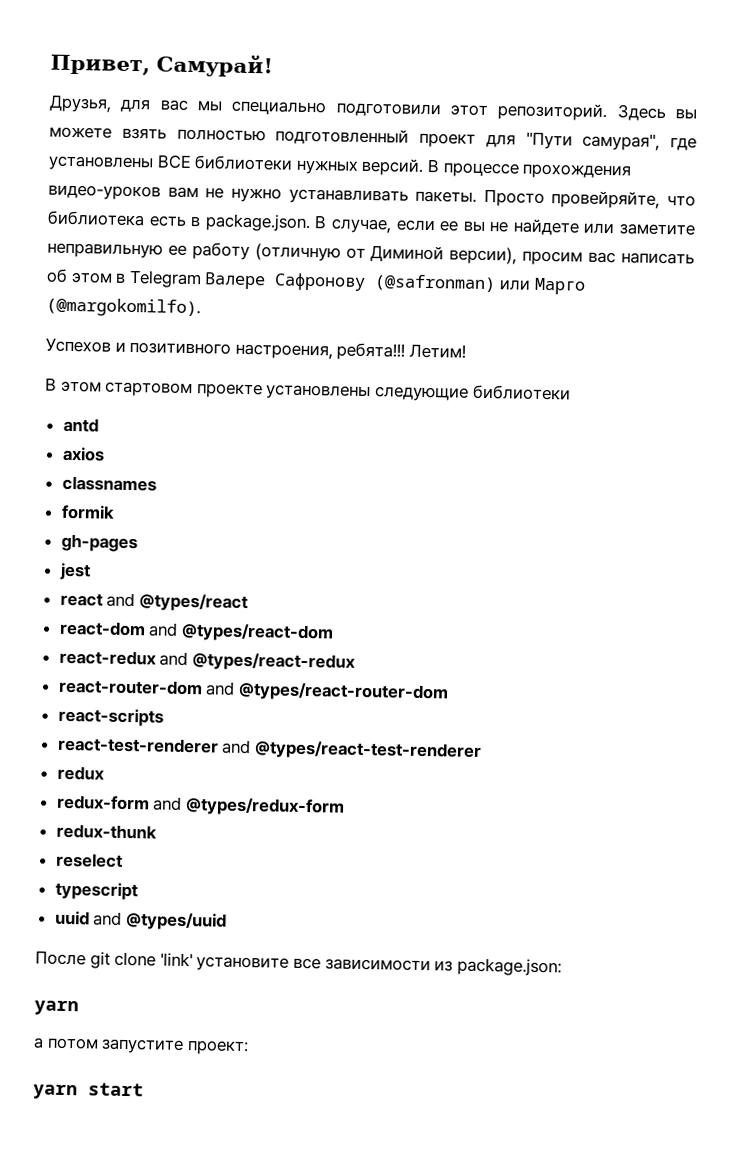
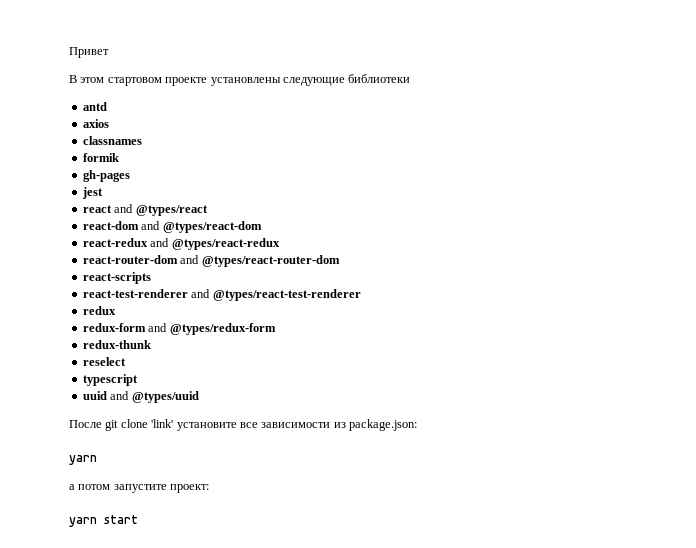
- Привет, Самурай!
- Друзья, для вас мы специально подготовили этот репозиторий. Здесь вы можете взять полностью подготовленный проект для "Пути самурая", где установлены ВСЕ библиотеки нужных версий. В процессе прохождения видео-уроков вам не нужно устанавливать пакеты. Просто провейряйте, что библиотека есть в package.json. В случае, если ее вы не найдете или заметите неправильную ее работу (отличную от Диминой версии), просим вас написать об этом в Telegram Валере Сафронову (@safronman) или Марго (@margokomilfo).
- Успехов и позитивного настроения, ребята!!! Летим!
+ Привет

